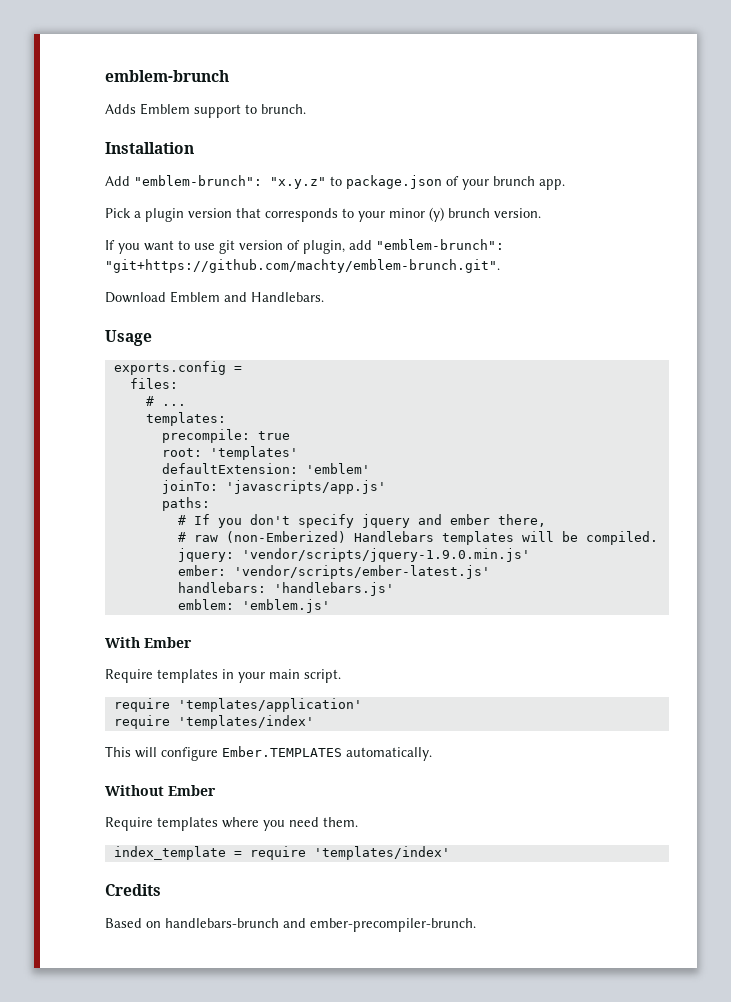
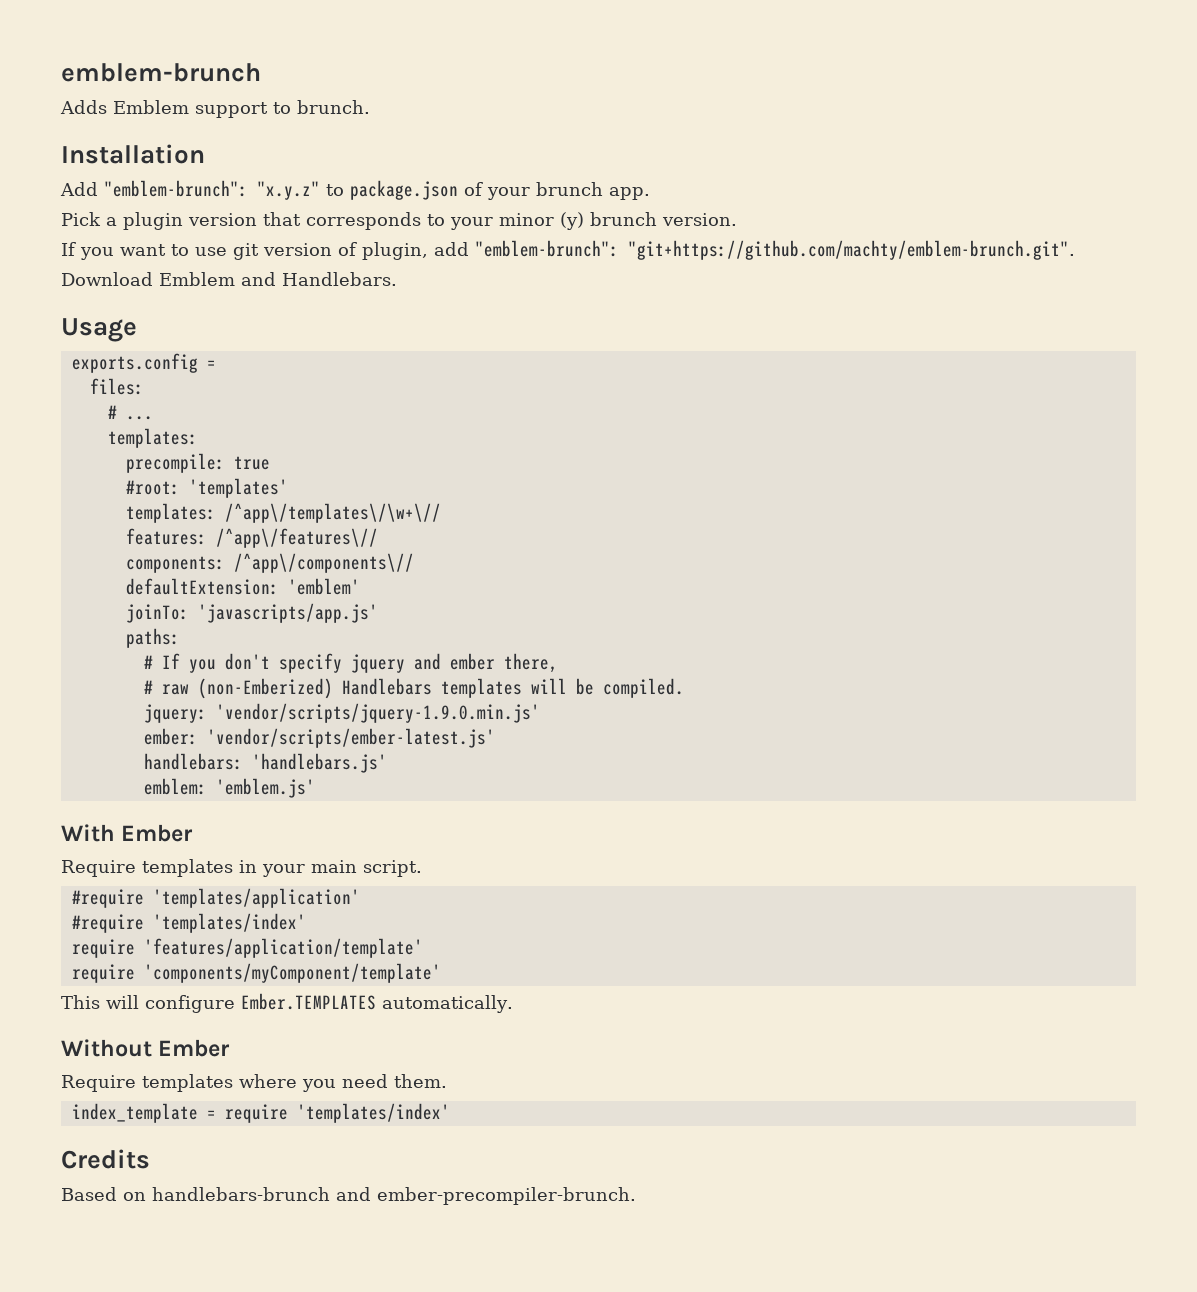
- root: 'templates'
+ #root: 'templates'
+ templates: /^app\/templates\/\w+\//
+ features: /^app\/features\//
+ components: /^app\/components\//
- require 'templates/application'
- require 'templates/index'
+ #require 'templates/application'
+ #require 'templates/index'
+ require 'features/application/template'
+ require 'components/myComponent/template'

